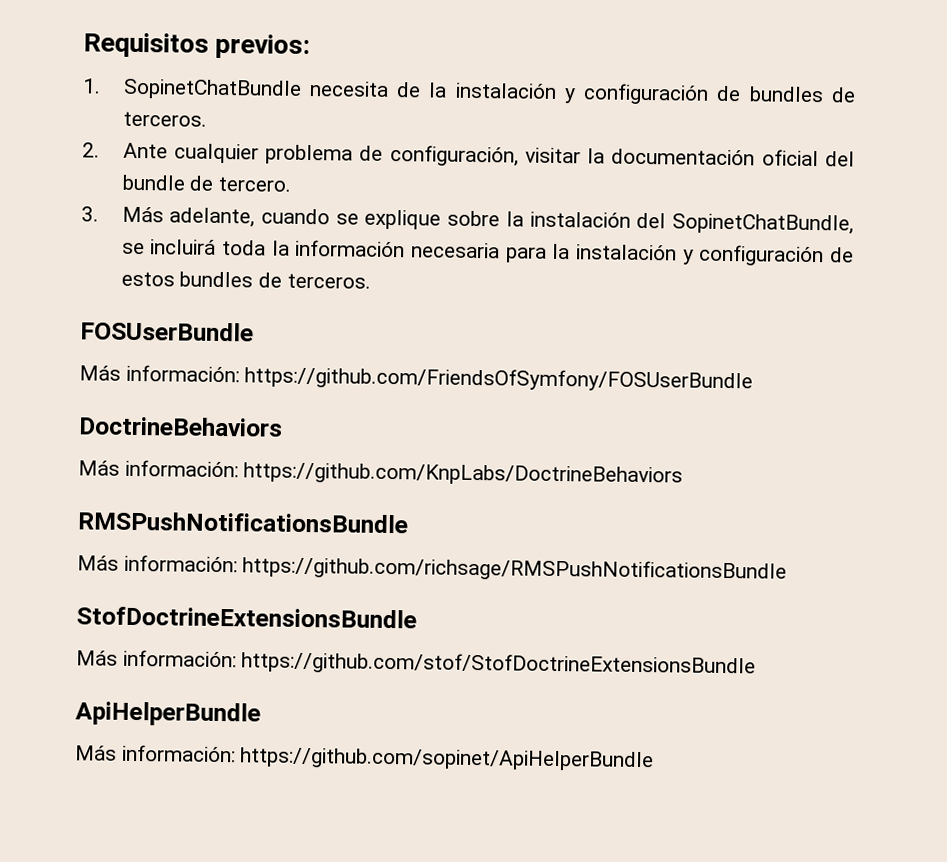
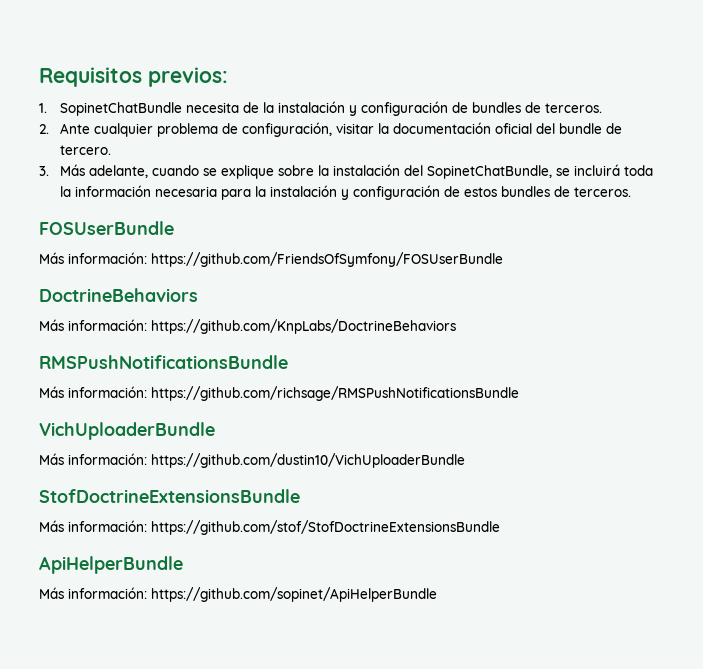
+ VichUploaderBundle
+ Más información: https://github.com/dustin10/VichUploaderBundle

